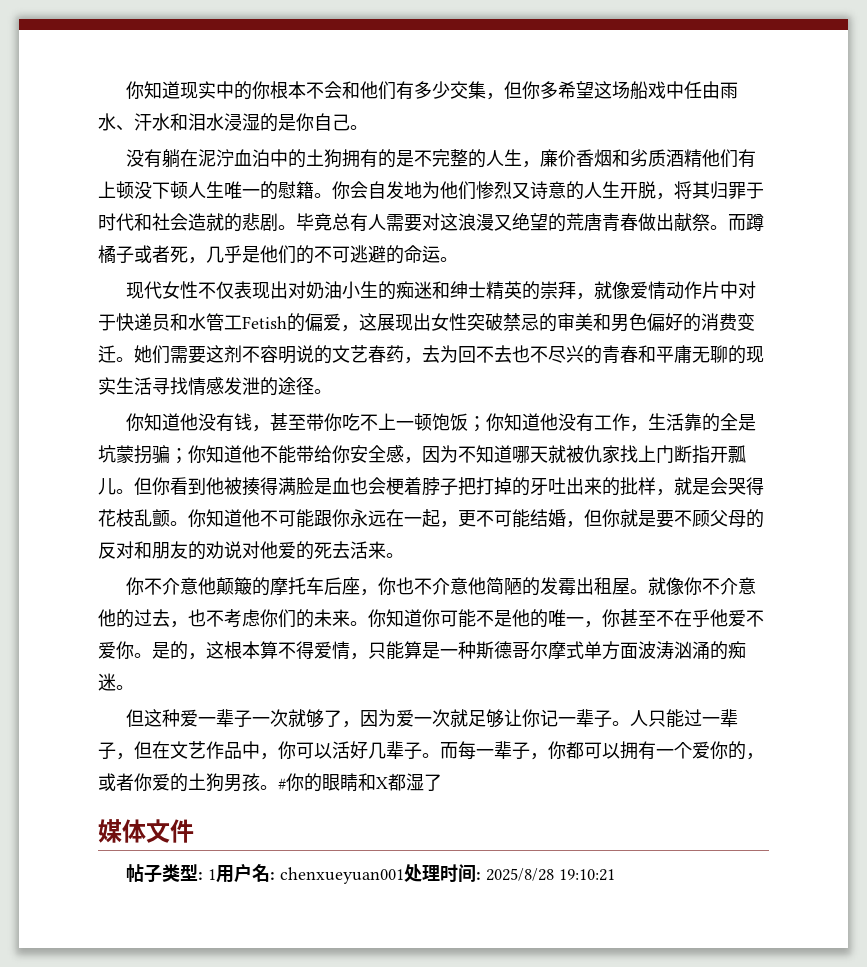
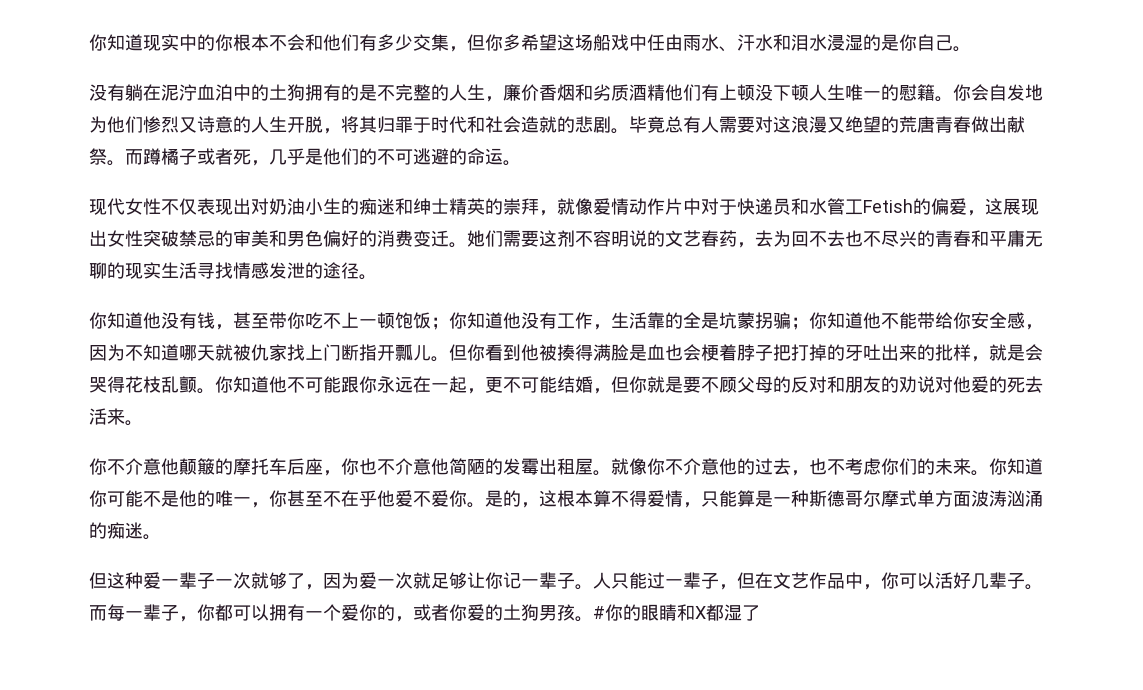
- 媒体文件
- 帖子类型: 1用户名: chenxueyuan001处理时间: 2025/8/28 19:10:21

